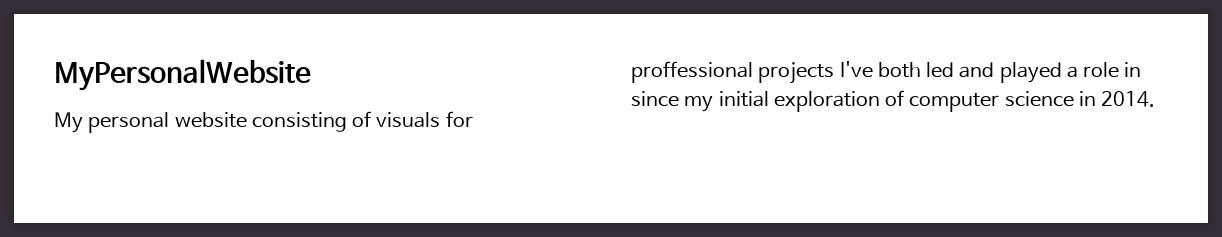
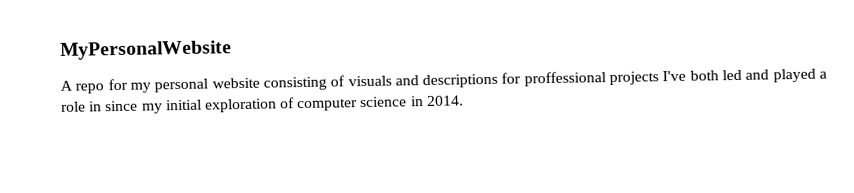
- My personal website consisting of visuals for proffessional projects I've both led and played a role in since my initial exploration of computer science in 2014.
+ A repo for my personal website consisting of visuals and descriptions for proffessional projects I've both led and played a role in since my initial exploration of computer science in 2014.

